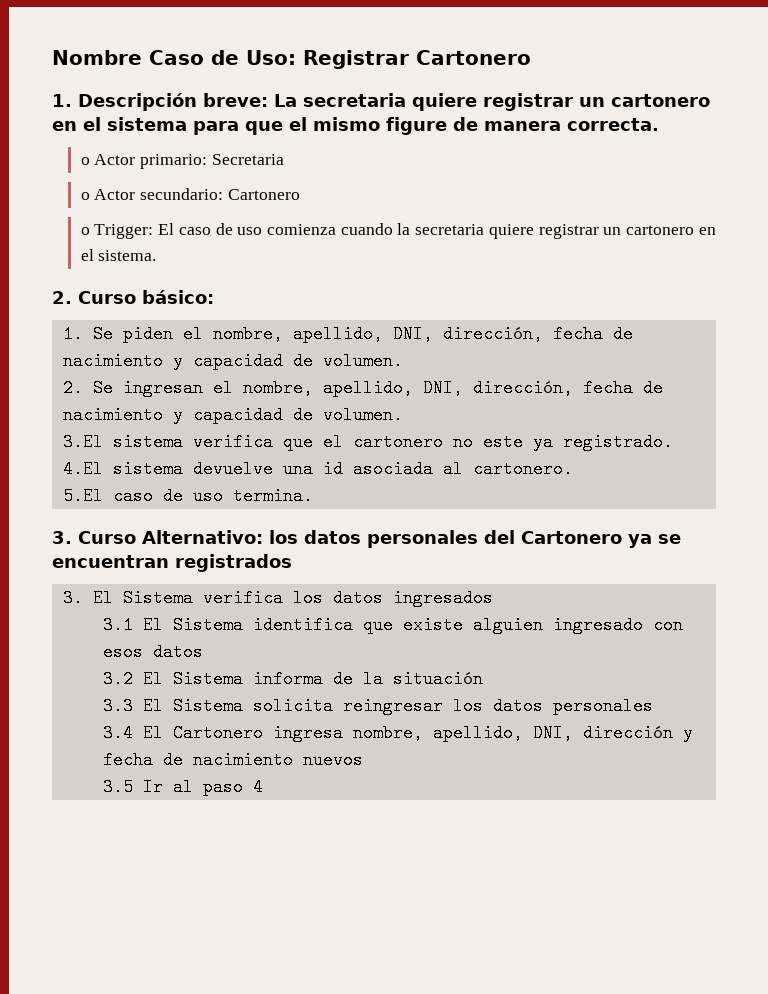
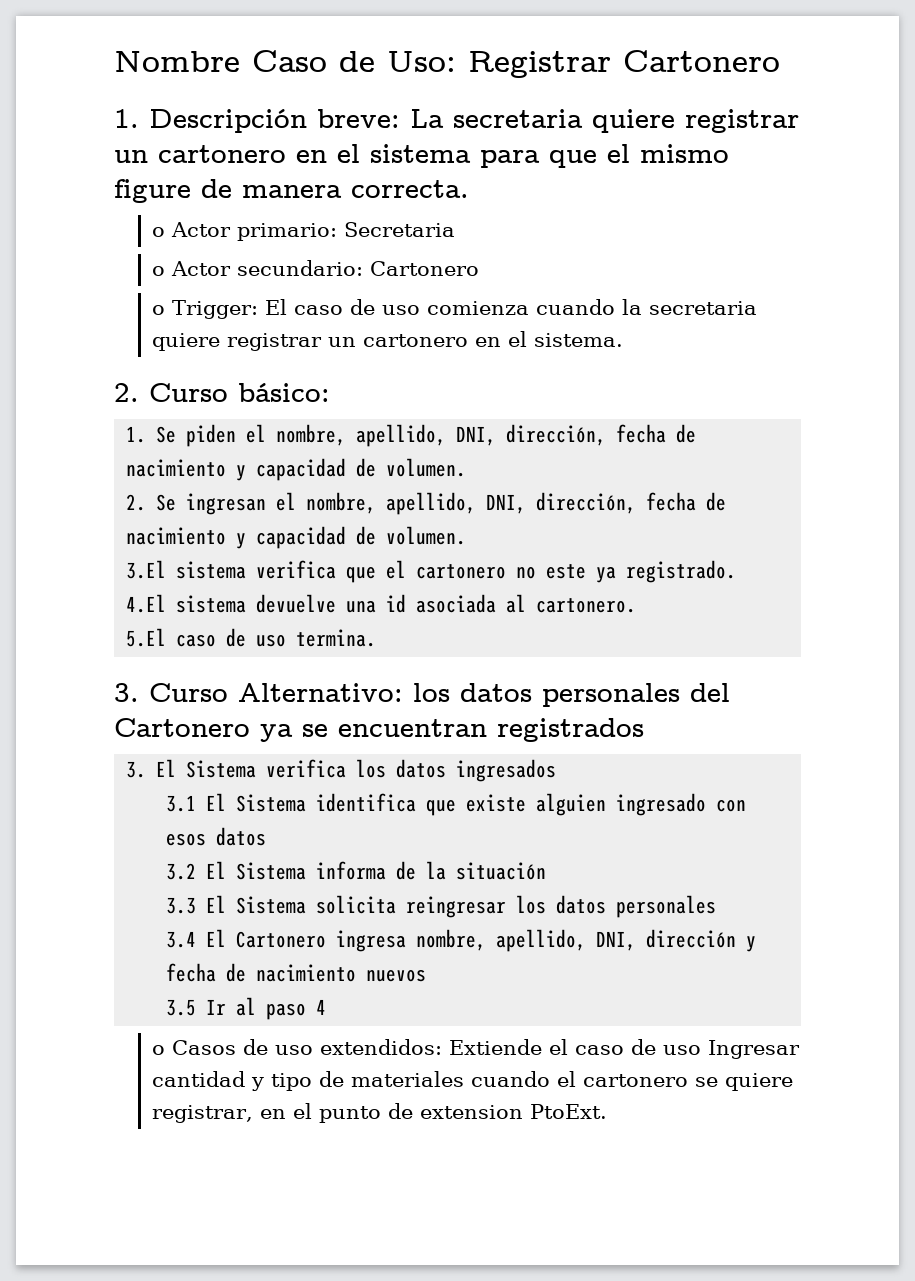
+ o Casos de uso extendidos: Extiende el caso de uso Ingresar cantidad y tipo de materiales cuando el cartonero se quiere registrar, en el punto de extension PtoExt.

